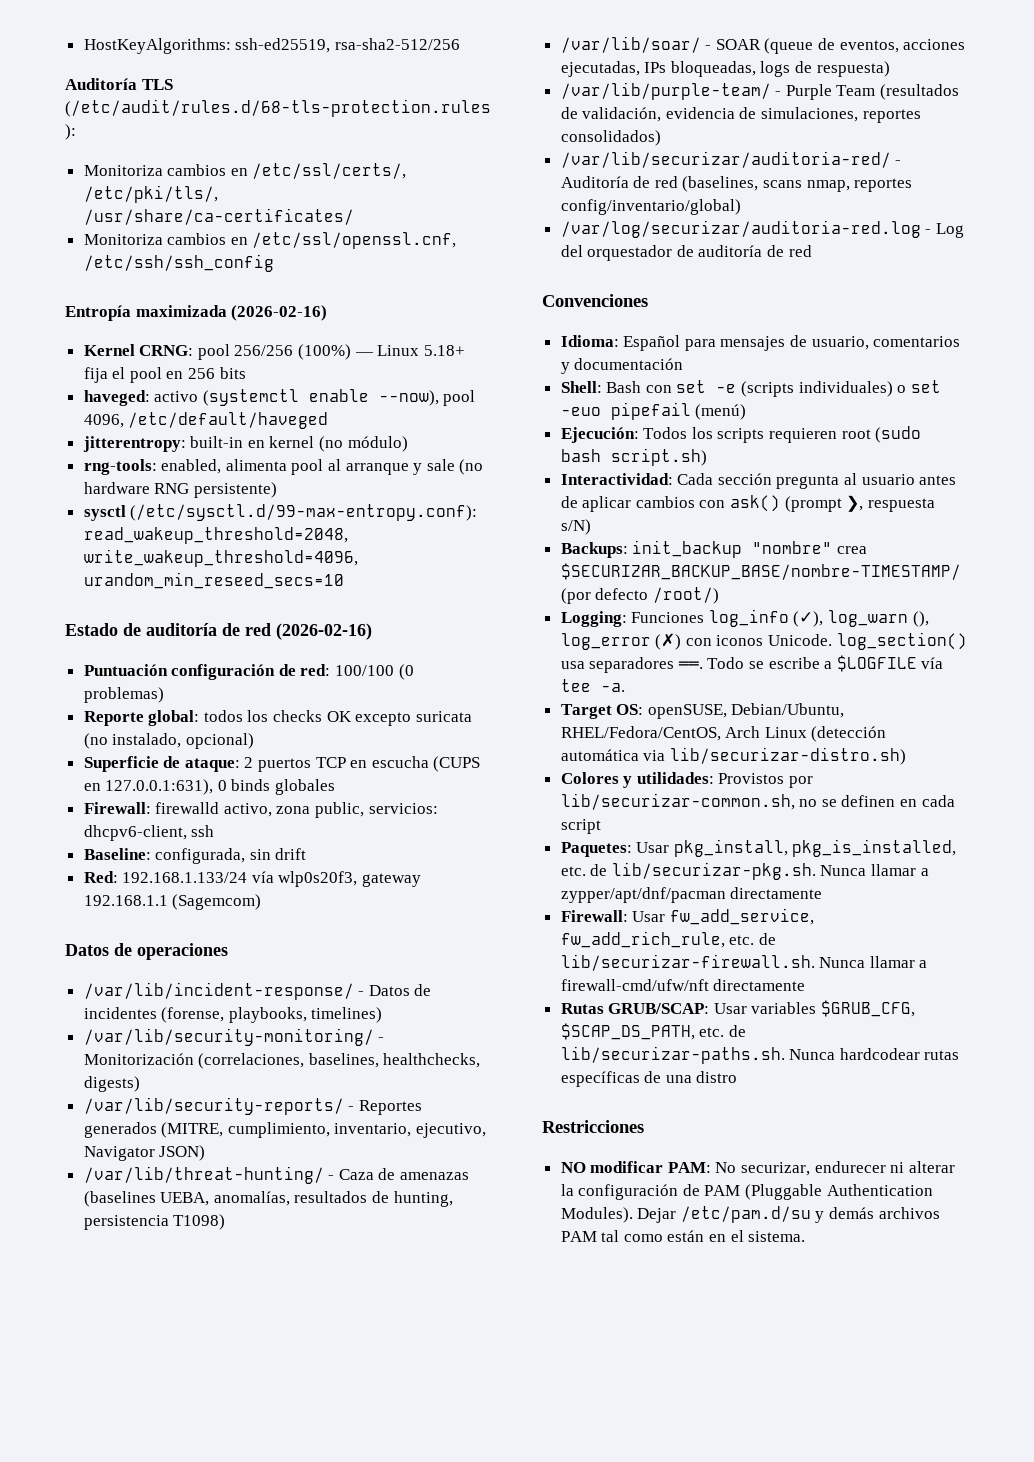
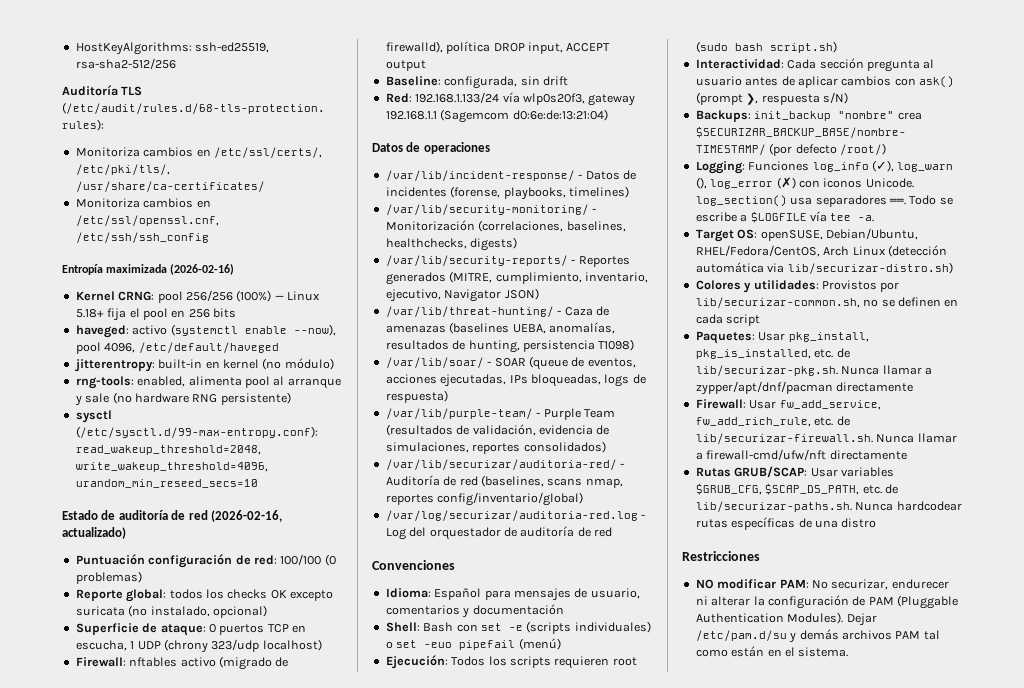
- Estado de auditoría de red (2026-02-16)
+ Estado de auditoría de red (2026-02-16, actualizado)
- Superficie de ataque: 2 puertos TCP en escucha (CUPS en 127.0.0.1:631), 0 binds globales
- Firewall: firewalld activo, zona public, servicios: dhcpv6-client, ssh
+ Superficie de ataque: 0 puertos TCP en escucha, 1 UDP (chrony 323/udp localhost)
+ Firewall: nftables activo (migrado de firewalld), política DROP input, ACCEPT output
- Red: 192.168.1.133/24 vía wlp0s20f3, gateway 192.168.1.1 (Sagemcom)
+ Red: 192.168.1.133/24 vía wlp0s20f3, gateway 192.168.1.1 (Sagemcom d0:6e:de:13:21:04)

